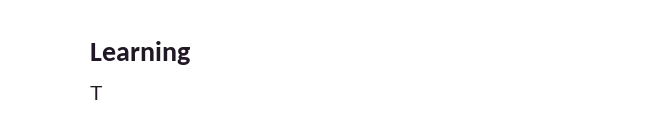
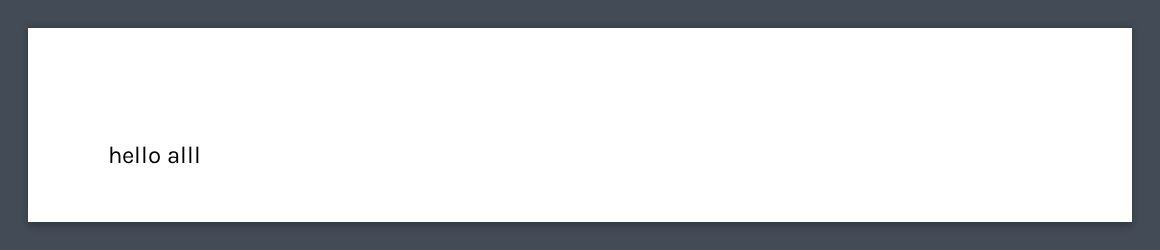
- Learning
- T
+ hello alll

